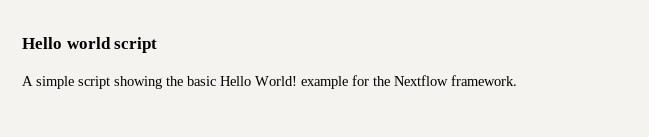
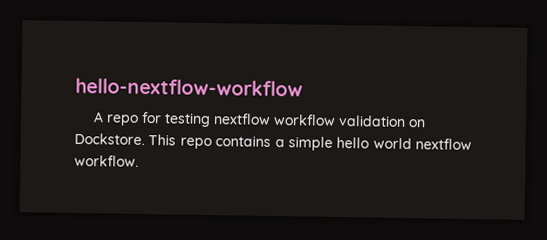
- Hello world script
- A simple script showing the basic Hello World! example for the Nextflow framework.
+ hello-nextflow-workflow
+ A repo for testing nextflow workflow validation on Dockstore. This repo contains a simple hello world nextflow workflow.

